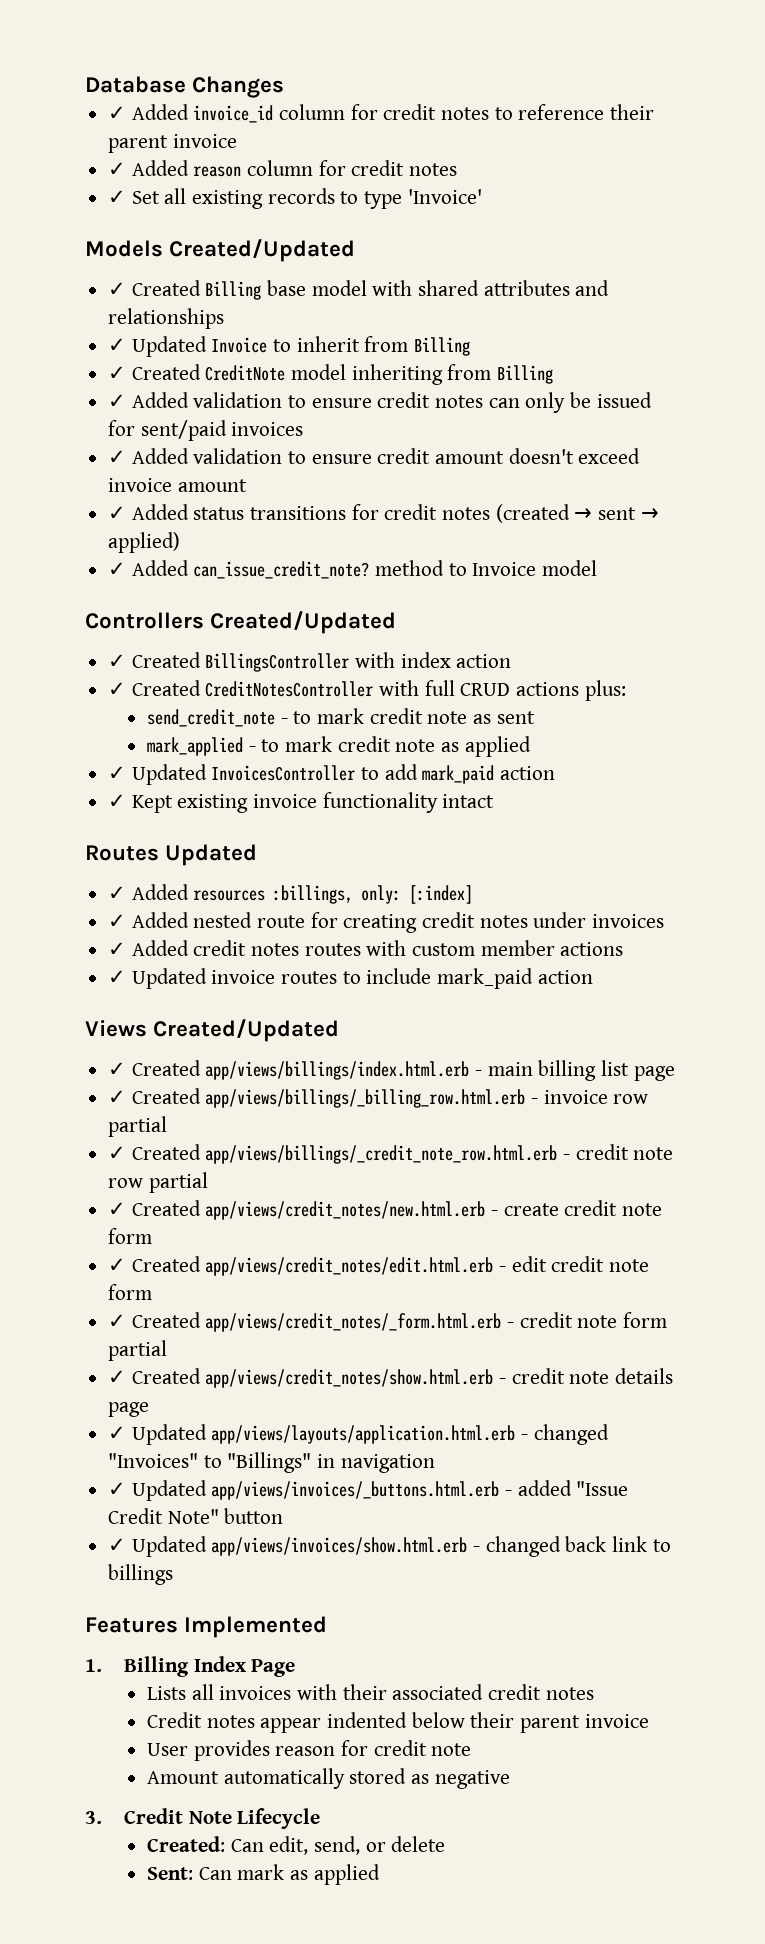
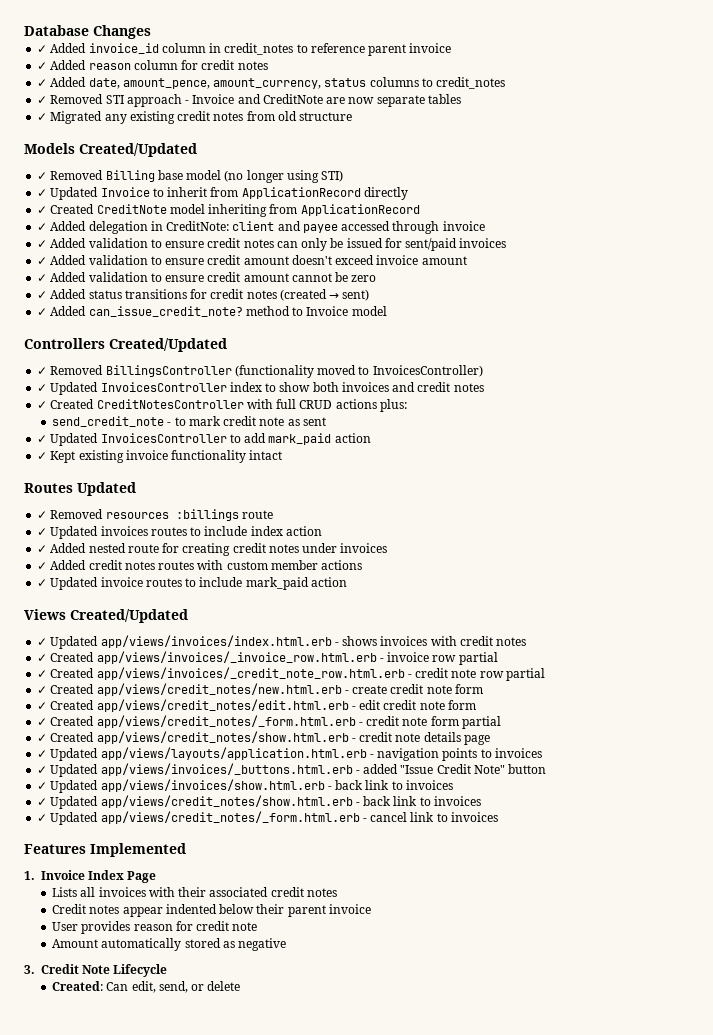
- ✓ Added invoice_id column for credit notes to reference their parent invoice
+ ✓ Added invoice_id column in credit_notes to reference parent invoice
- ✓ Set all existing records to type 'Invoice'
+ ✓ Added date, amount_pence, amount_currency, status columns to credit_notes
+ ✓ Removed STI approach - Invoice and CreditNote are now separate tables
+ ✓ Migrated any existing credit notes from old structure
- ✓ Created Billing base model with shared attributes and relationships
+ ✓ Removed Billing base model (no longer using STI)
- ✓ Updated Invoice to inherit from Billing
+ ✓ Updated Invoice to inherit from ApplicationRecord directly
- ✓ Created CreditNote model inheriting from Billing
+ ✓ Created CreditNote model inheriting from ApplicationRecord
+ ✓ Added delegation in CreditNote: client and payee accessed through invoice
+ ✓ Added validation to ensure credit amount cannot be zero
- ✓ Added status transitions for credit notes (created → sent → applied)
+ ✓ Added status transitions for credit notes (created → sent)
- ✓ Created BillingsController with index action
+ ✓ Removed BillingsController (functionality moved to InvoicesController)
+ ✓ Updated InvoicesController index to show both invoices and credit notes
- mark_applied - to mark credit note as applied
- ✓ Added resources :billings, only: [:index]
+ ✓ Removed resources :billings route
+ ✓ Updated invoices routes to include index action
- ✓ Created app/views/billings/index.html.erb - main billing list page
- ✓ Created app/views/billings/_billing_row.html.erb - invoice row partial
+ ✓ Updated app/views/invoices/index.html.erb - shows invoices with credit notes
+ ✓ Created app/views/invoices/_invoice_row.html.erb - invoice row partial
- ✓ Created app/views/billings/_credit_note_row.html.erb - credit note row partial
+ ✓ Created app/views/invoices/_credit_note_row.html.erb - credit note row partial
- ✓ Updated app/views/layouts/application.html.erb - changed "Invoices" to "Billings" in navigation
+ ✓ Updated app/views/layouts/application.html.erb - navigation points to invoices
- ✓ Updated app/views/invoices/show.html.erb - changed back link to billings
+ ✓ Updated app/views/invoices/show.html.erb - back link to invoices
+ ✓ Updated app/views/credit_notes/show.html.erb - back link to invoices
+ ✓ Updated app/views/credit_notes/_form.html.erb - cancel link to invoices
- 1. Billing Index Page
+ 1. Invoice Index Page
- Sent: Can mark as applied

